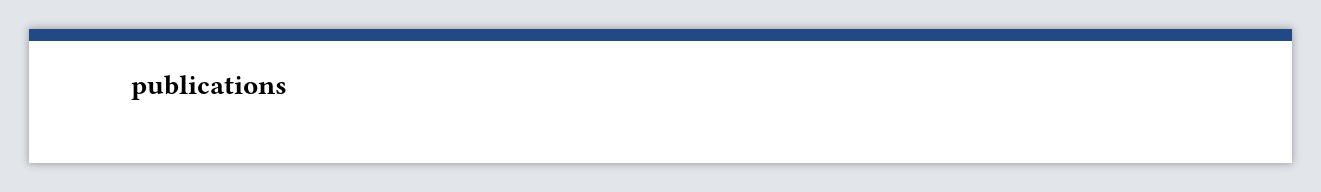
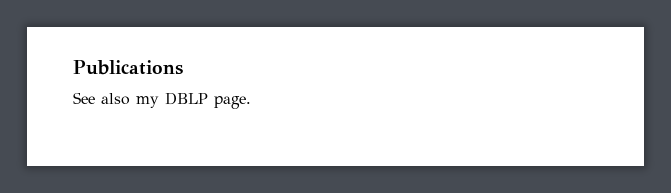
- publications
+ Publications
+ See also my DBLP page.

